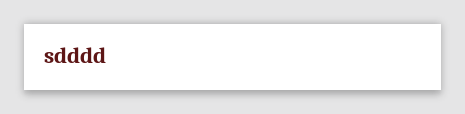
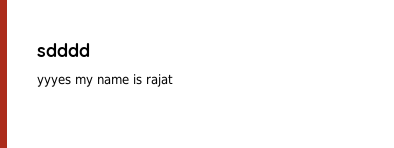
+ yyyes my name is rajat

